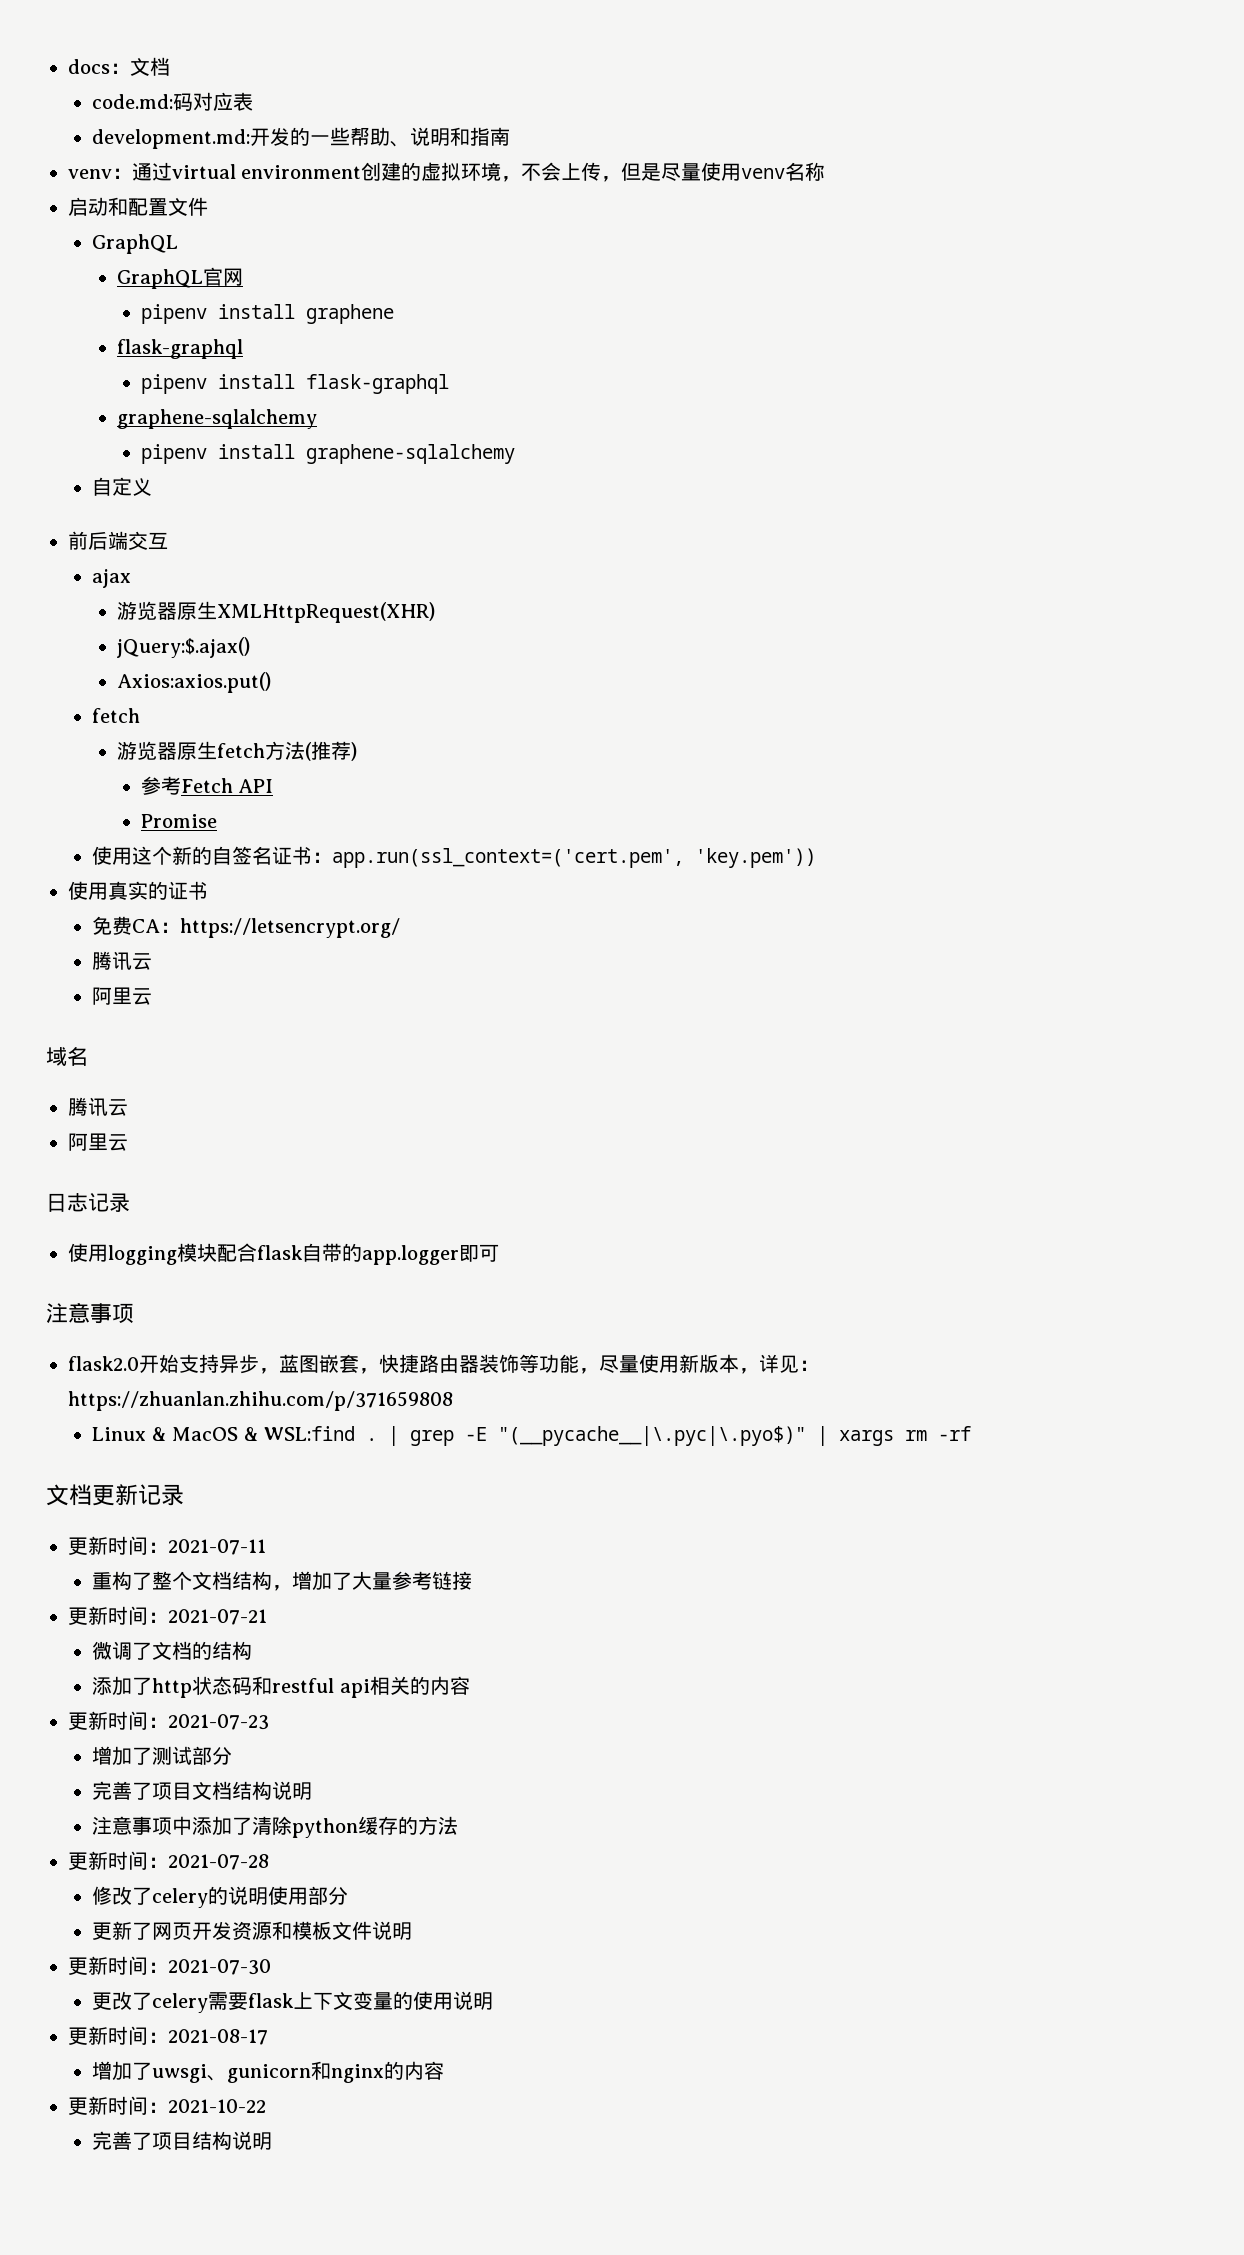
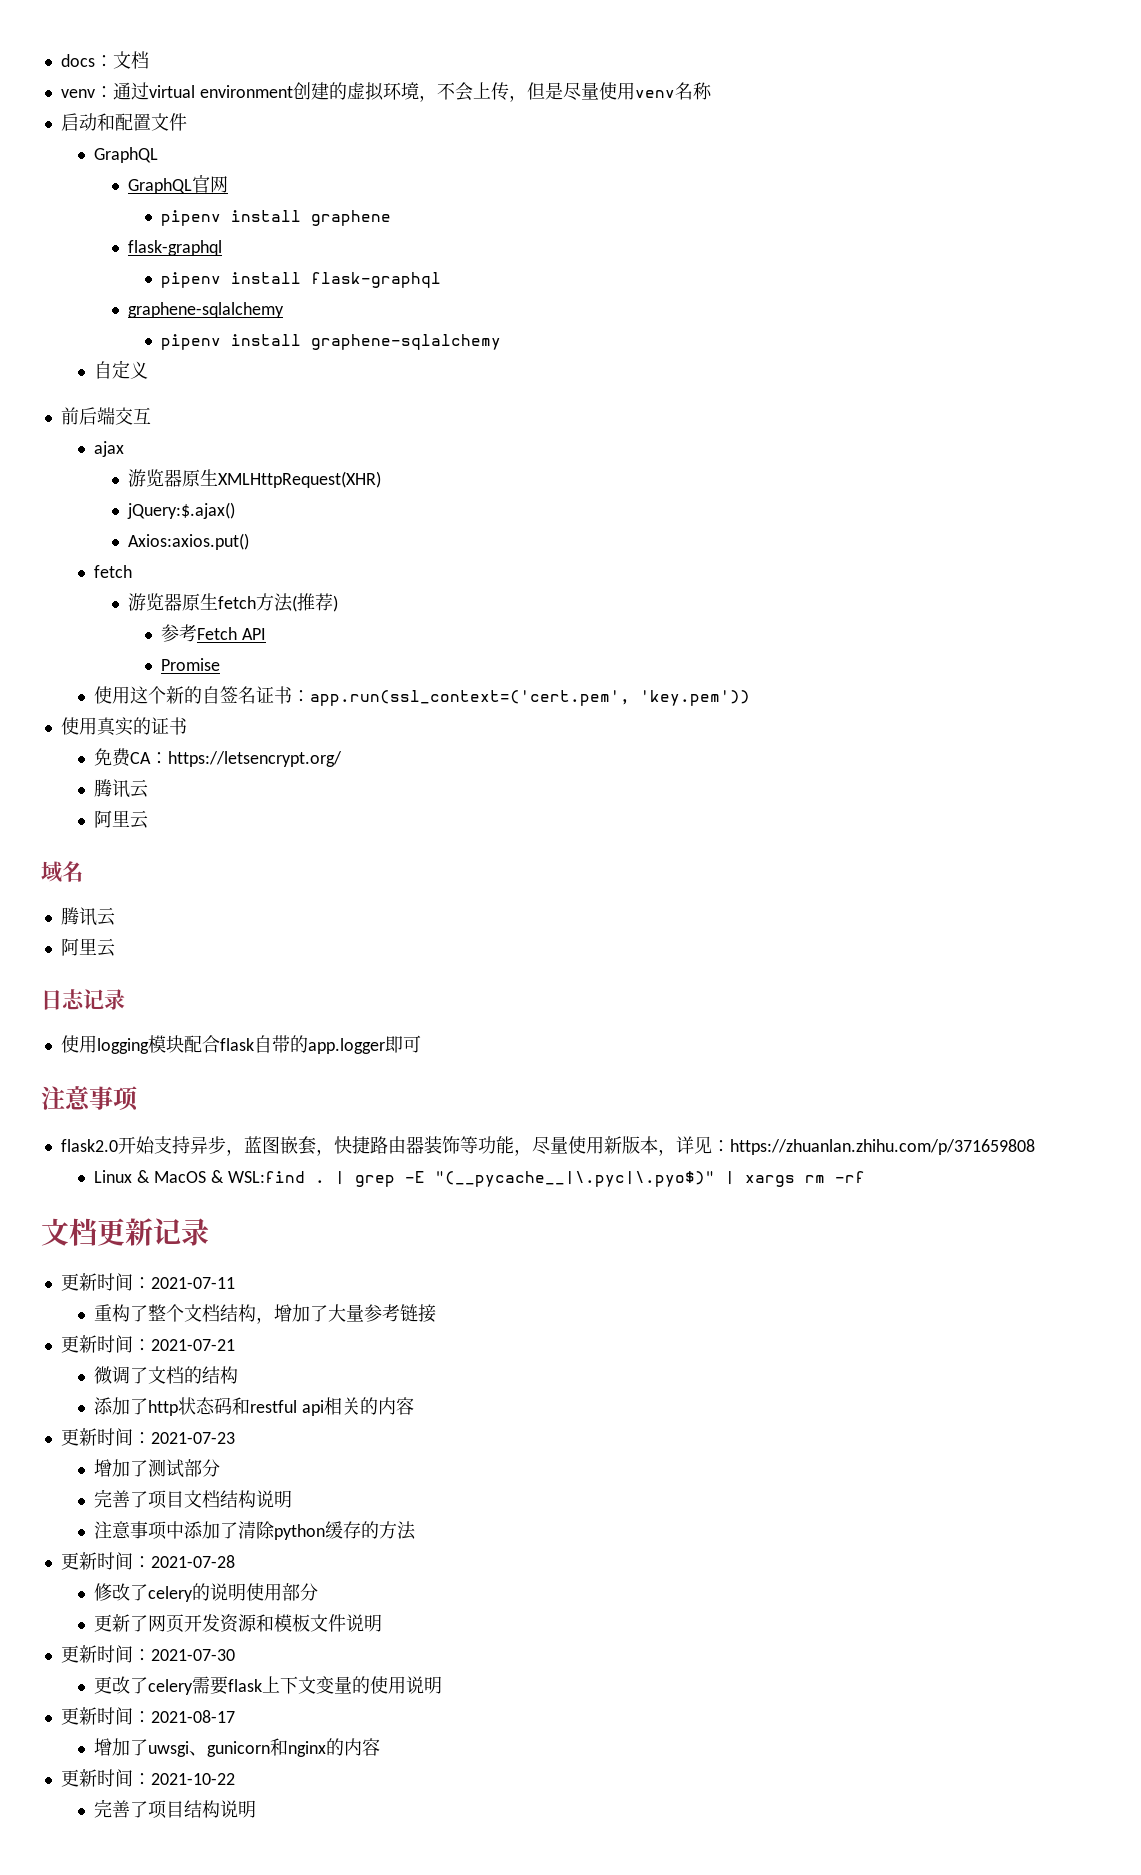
- code.md:码对应表
- development.md:开发的一些帮助、说明和指南

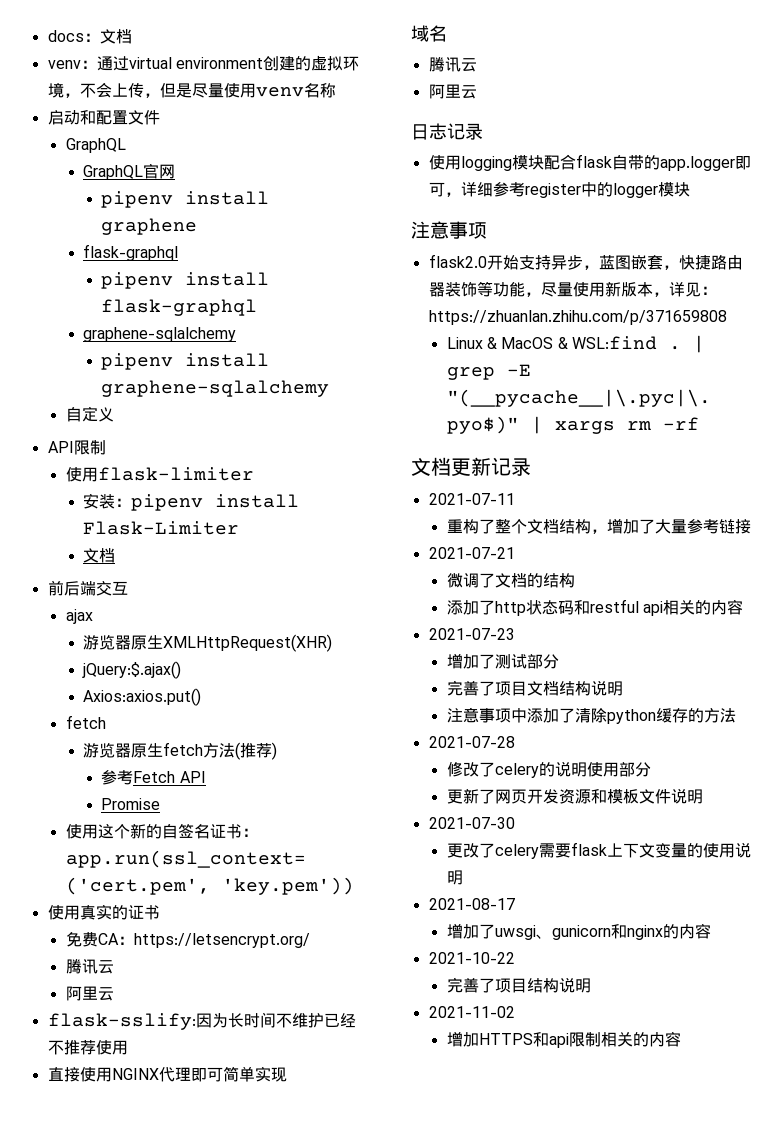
+ API限制
+ 使用flask-limiter
+ 安装：pipenv install Flask-Limiter
+ 文档
+ flask-sslify:因为长时间不维护已经不推荐使用
+ 直接使用NGINX代理即可简单实现
- 使用logging模块配合flask自带的app.logger即可
+ 使用logging模块配合flask自带的app.logger即可，详细参考register中的logger模块
- 更新时间：2021-07-11
+ 2021-07-11
- 更新时间：2021-07-21
+ 2021-07-21
- 更新时间：2021-07-23
+ 2021-07-23
- 更新时间：2021-07-28
+ 2021-07-28
- 更新时间：2021-07-30
+ 2021-07-30
- 更新时间：2021-08-17
+ 2021-08-17
- 更新时间：2021-10-22
+ 2021-10-22
+ 2021-11-02
+ 增加HTTPS和api限制相关的内容

